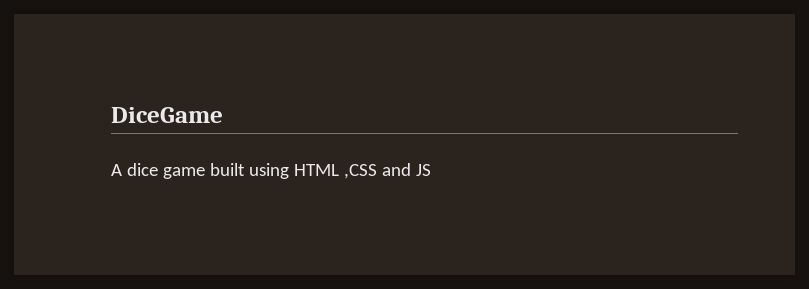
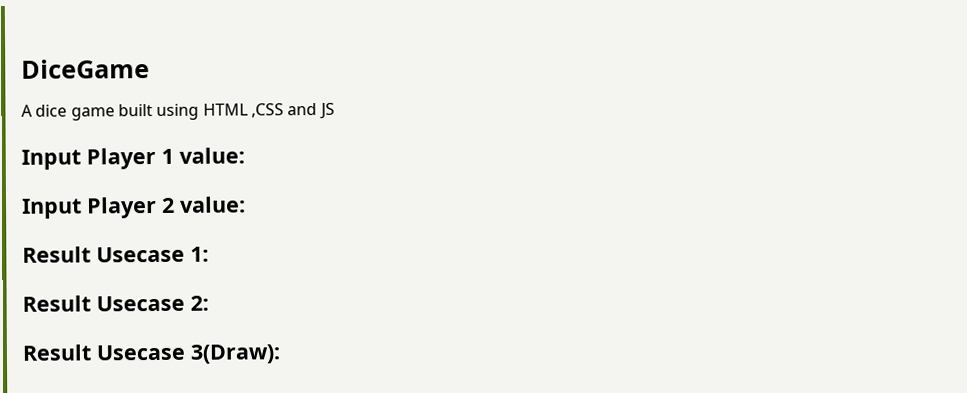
+ Input Player 1 value:
+ Input Player 2 value:
+ Result Usecase 1:
+ Result Usecase 2:
+ Result Usecase 3(Draw):

